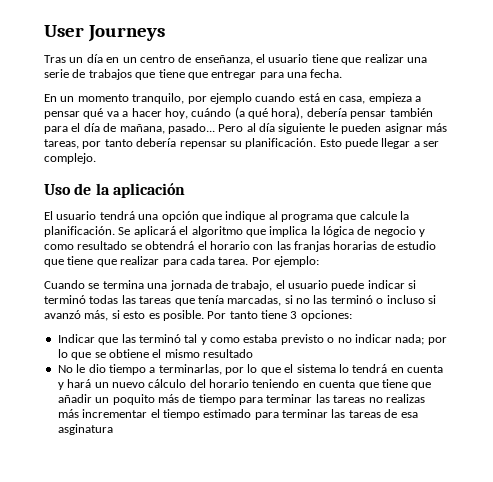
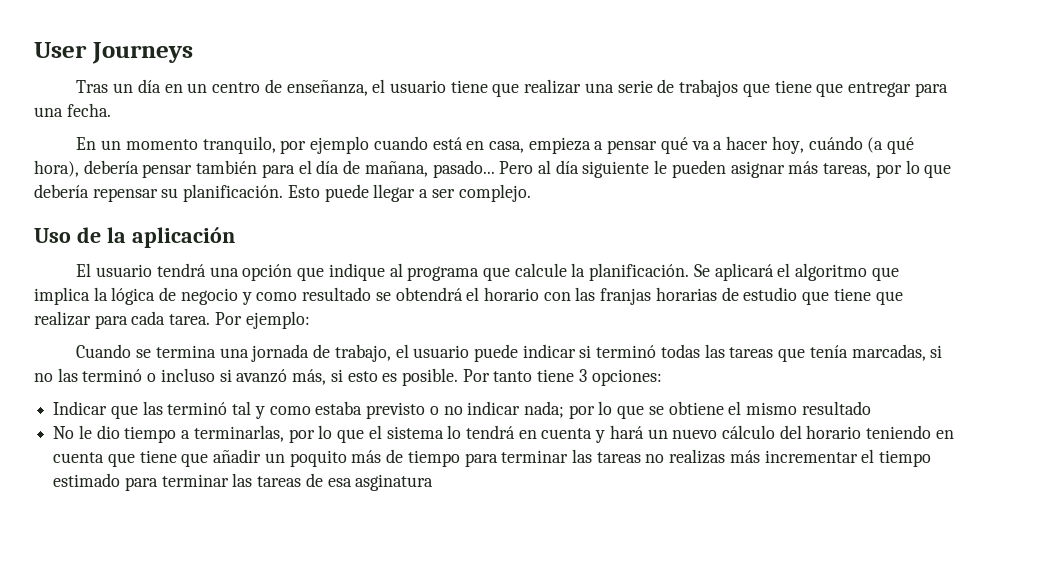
- Pero al día siguiente le pueden asignar más tareas, por tanto debería repensar su planificación.
+ Pero al día siguiente le pueden asignar más tareas, por lo que debería repensar su planificación.

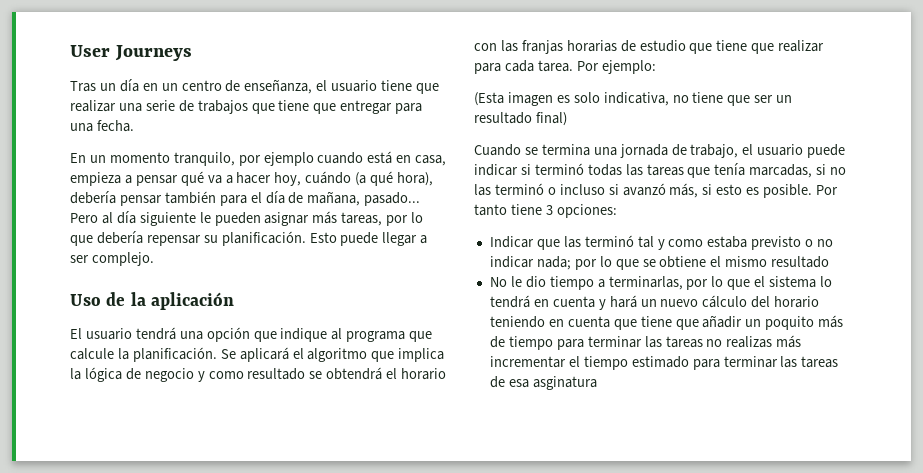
+ (Esta imagen es solo indicativa, no tiene que ser un resultado final)

